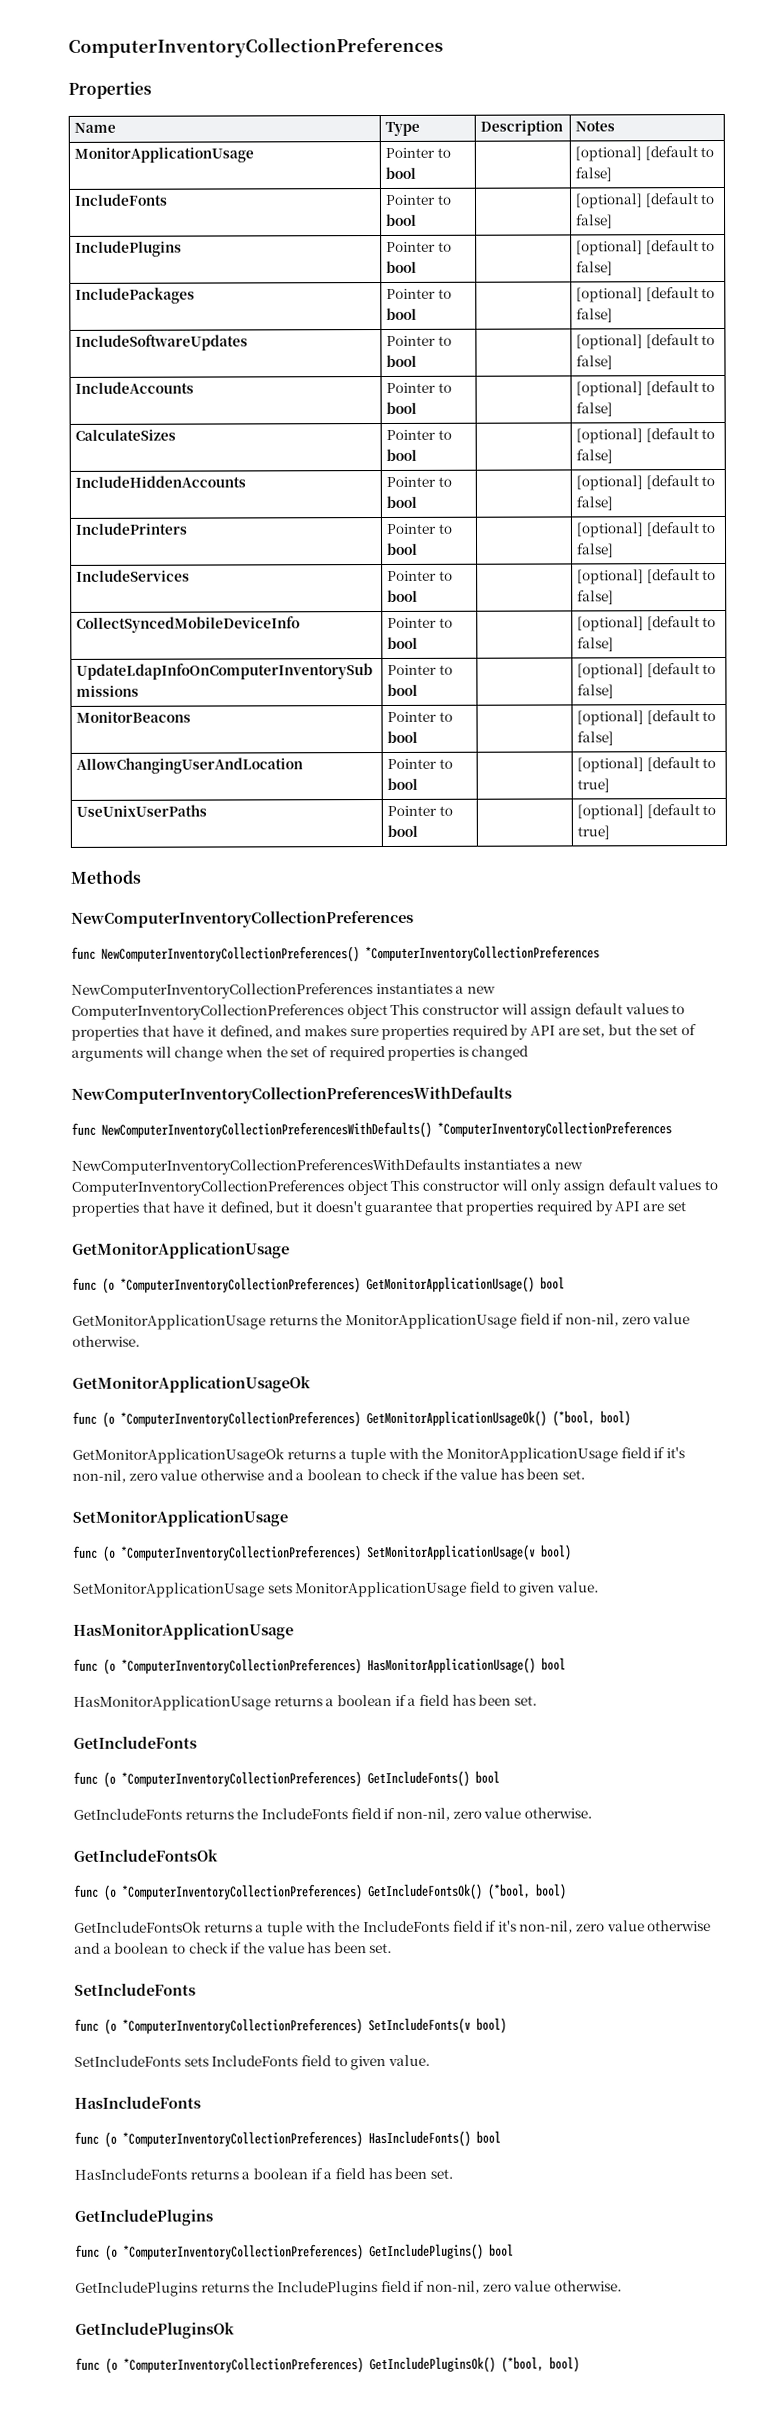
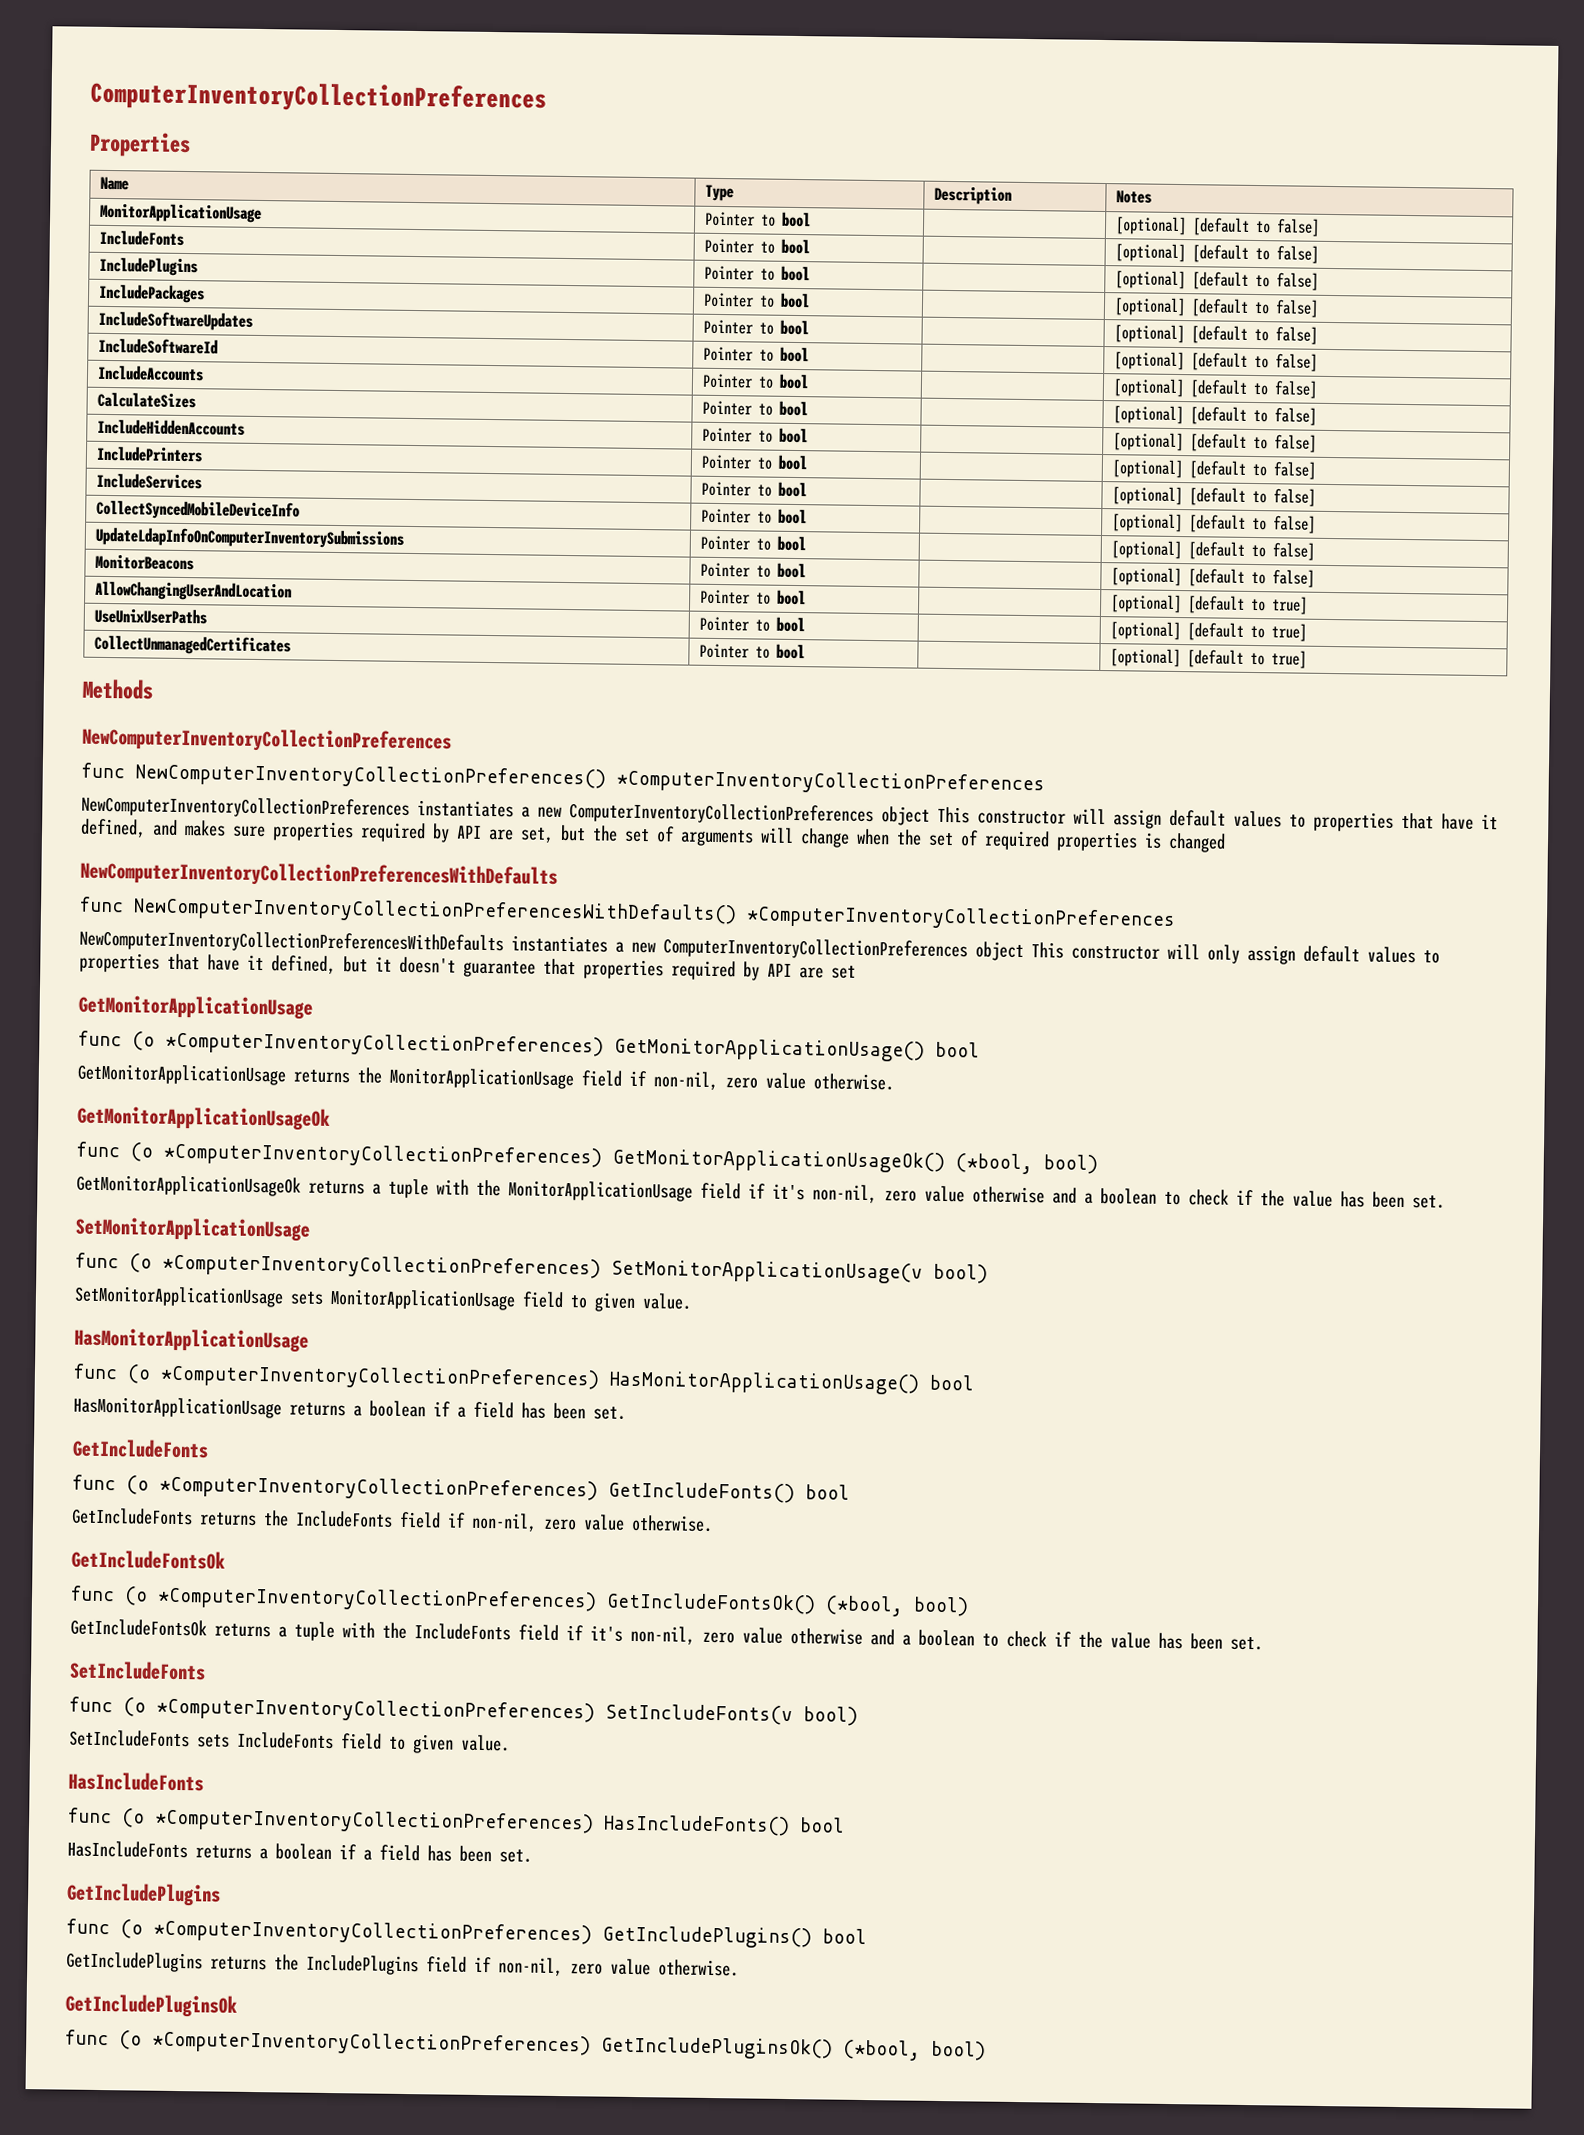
+ IncludeSoftwareId | Pointer to bool | | [optional] [default to false]
+ CollectUnmanagedCertificates | Pointer to bool | | [optional] [default to true]

